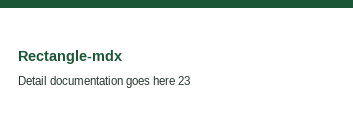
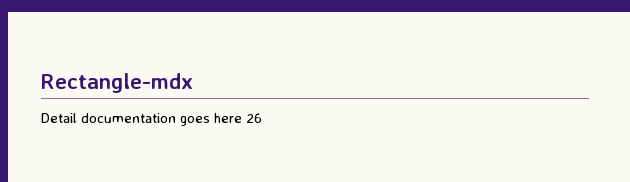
- Detail documentation goes here 23
+ Detail documentation goes here 26

